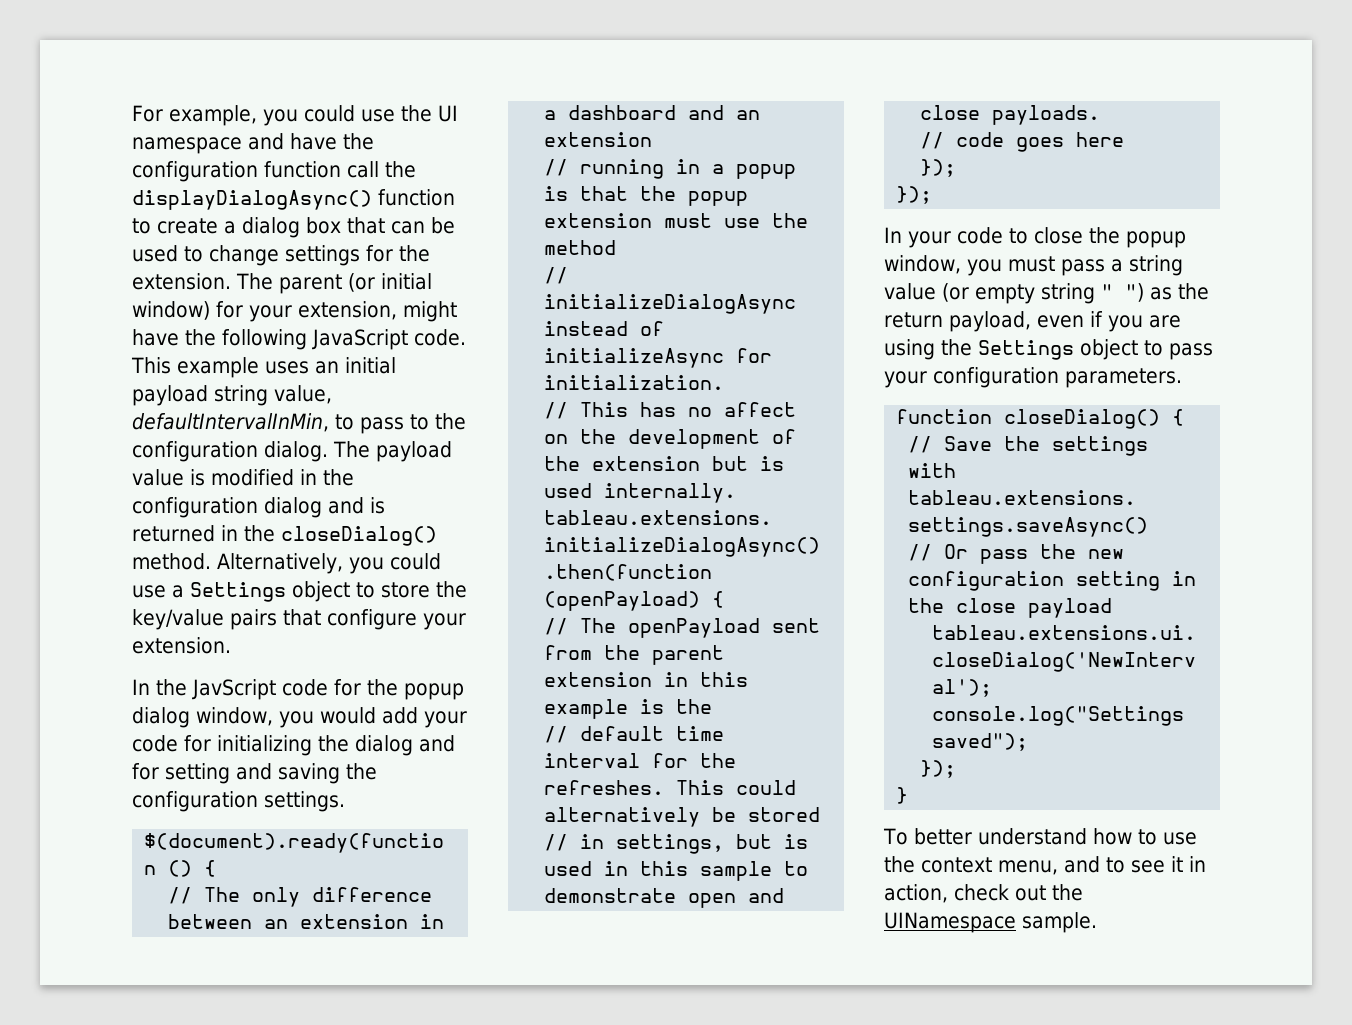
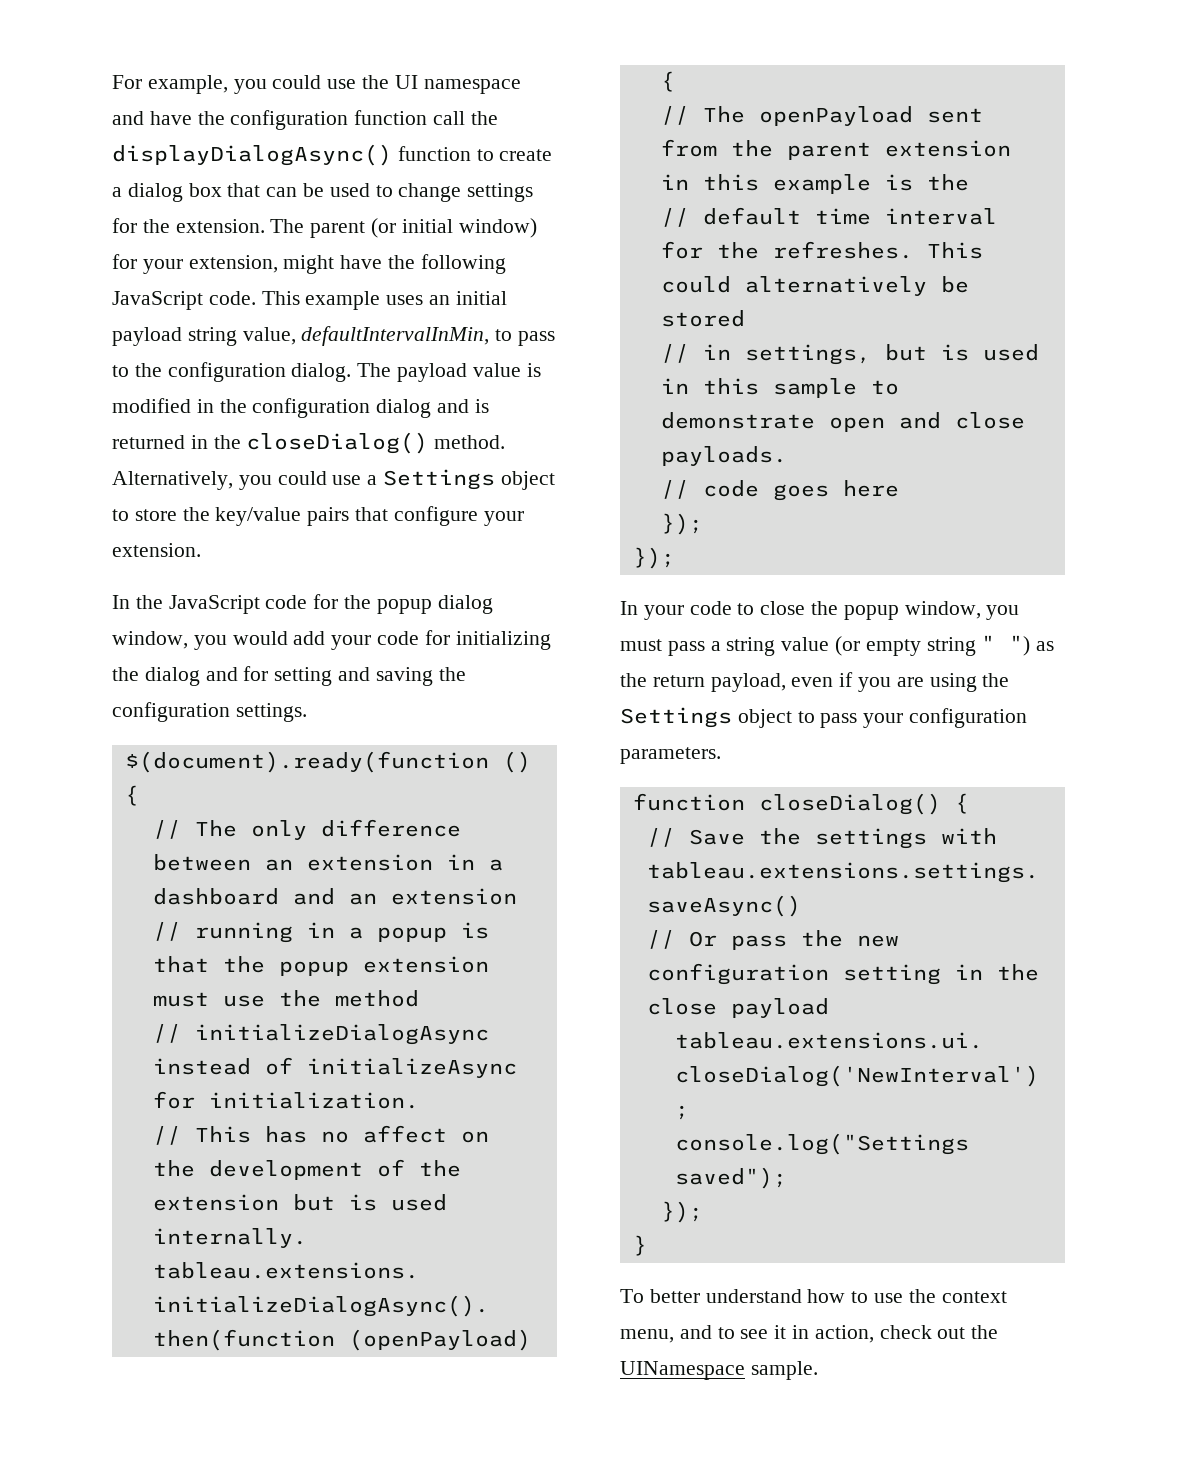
- In the JavScript code for the popup dialog window, you would add your code for initializing the dialog and for setting and saving the configuration settings.
+ In the JavaScript code for the popup dialog window, you would add your code for initializing the dialog and for setting and saving the configuration settings.

